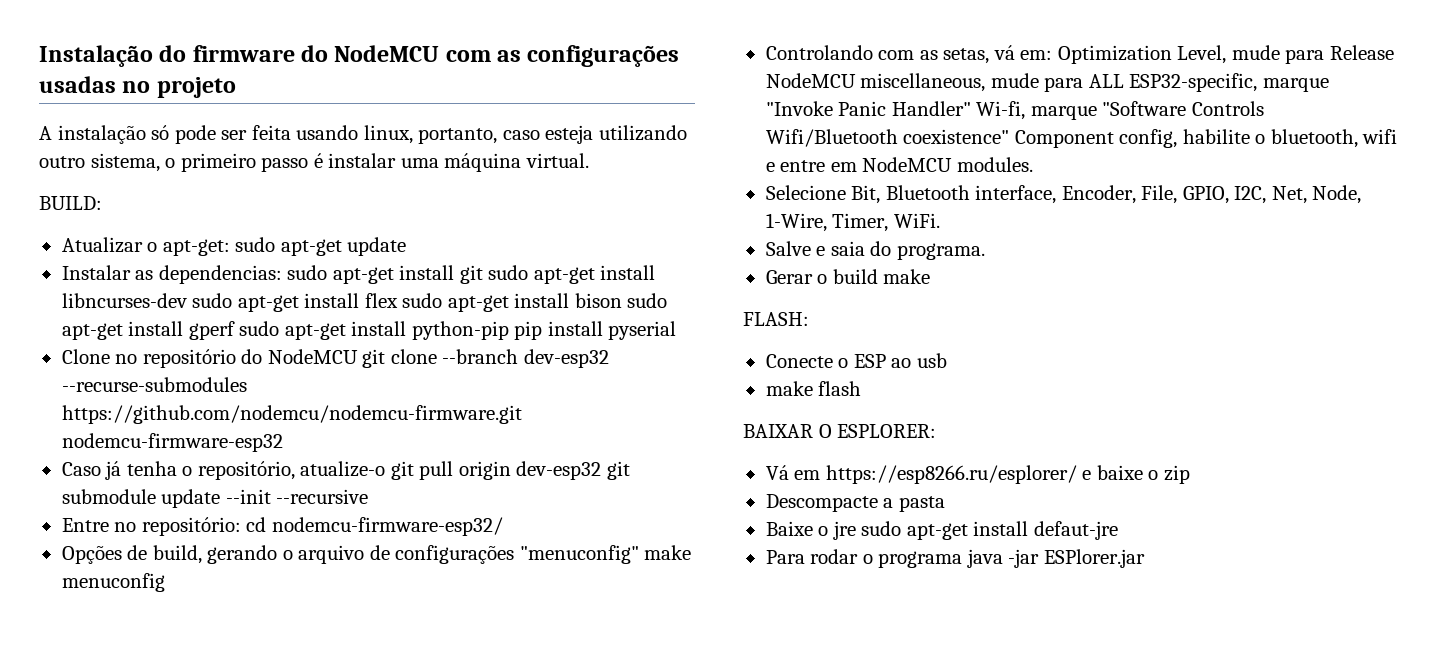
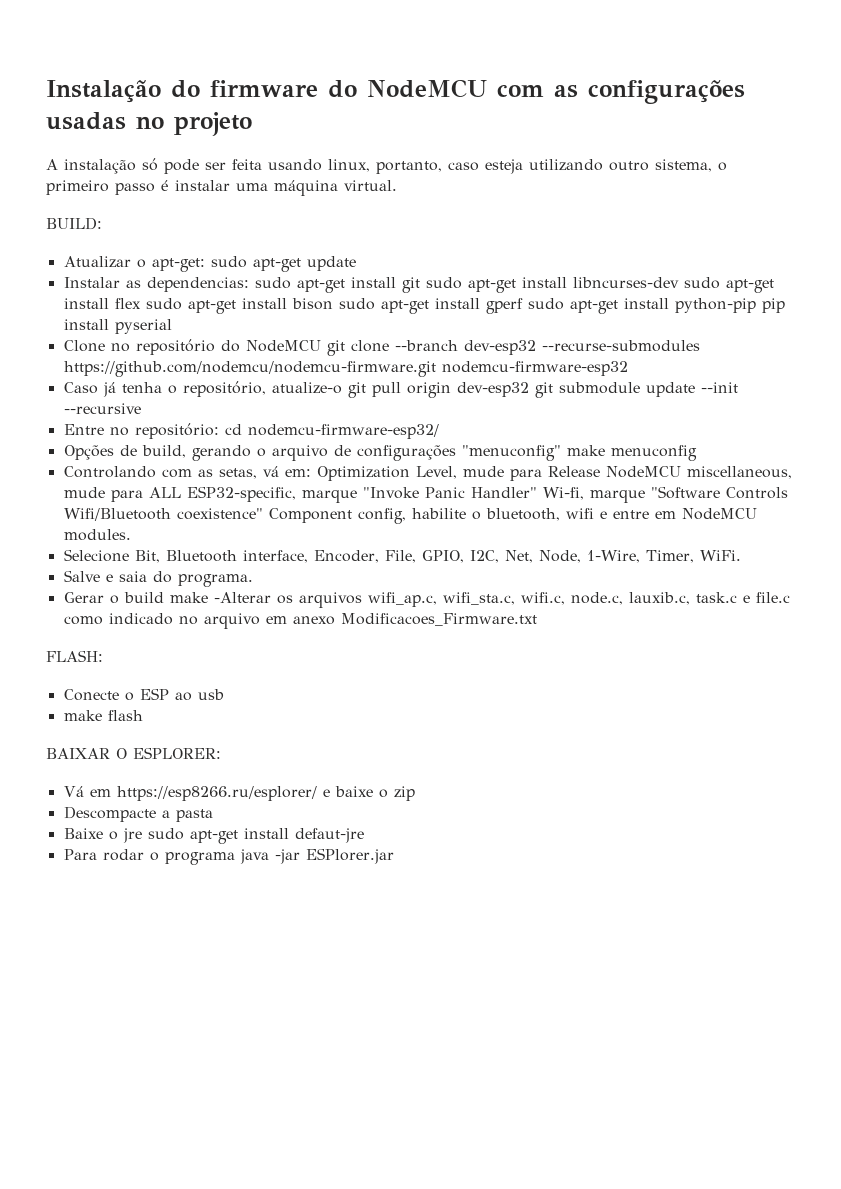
- Gerar o build make
+ Gerar o build make -Alterar os arquivos wifi_ap.c, wifi_sta.c, wifi.c, node.c, lauxib.c, task.c e file.c como indicado no arquivo em anexo Modificacoes_Firmware.txt

